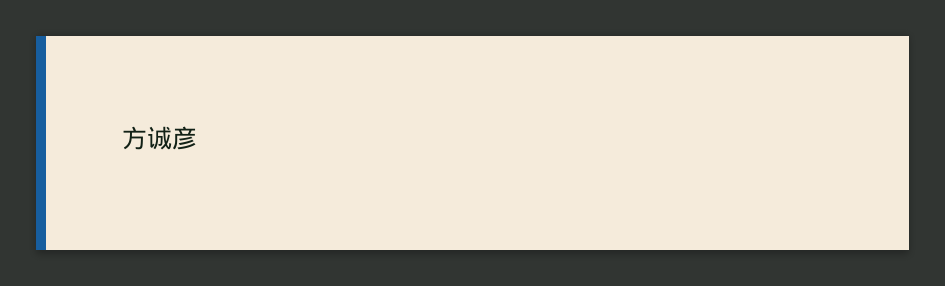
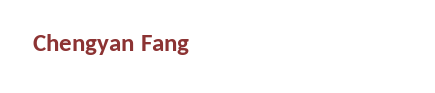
- 方诚彦
+ Chengyan Fang

